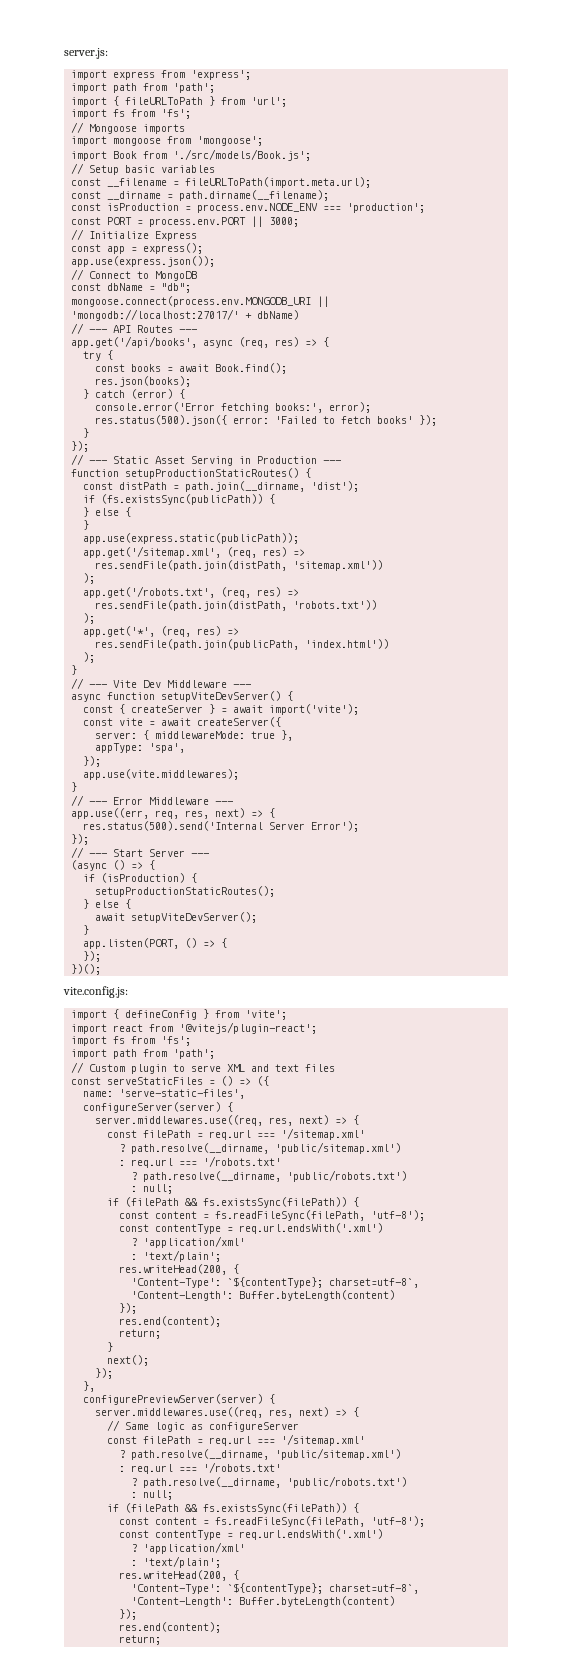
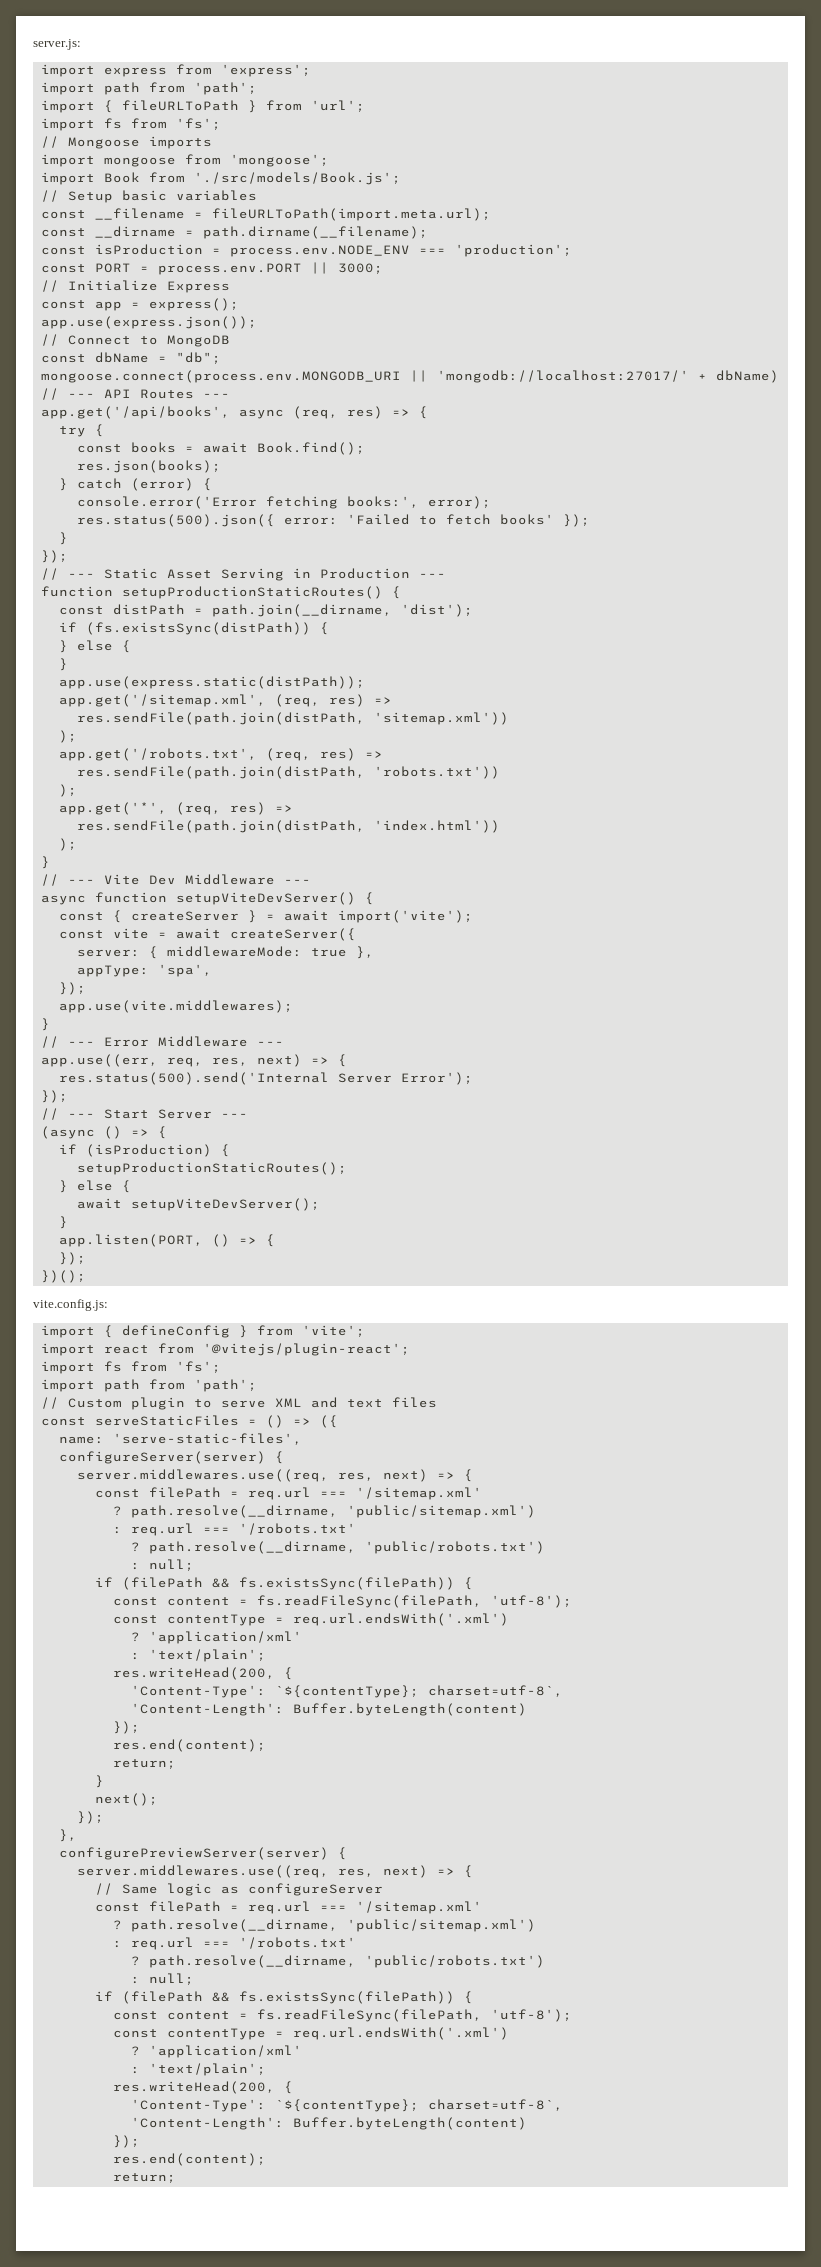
- if (fs.existsSync(publicPath)) {
+ if (fs.existsSync(distPath)) {
- app.use(express.static(publicPath));
+ app.use(express.static(distPath));
- res.sendFile(path.join(publicPath, 'index.html'))
+ res.sendFile(path.join(distPath, 'index.html'))

